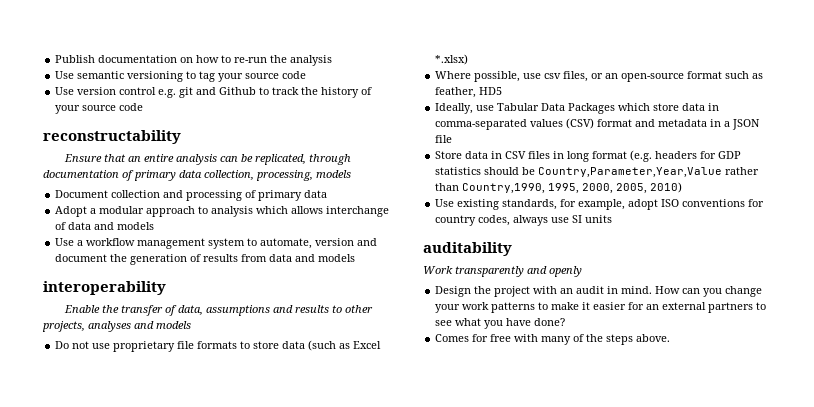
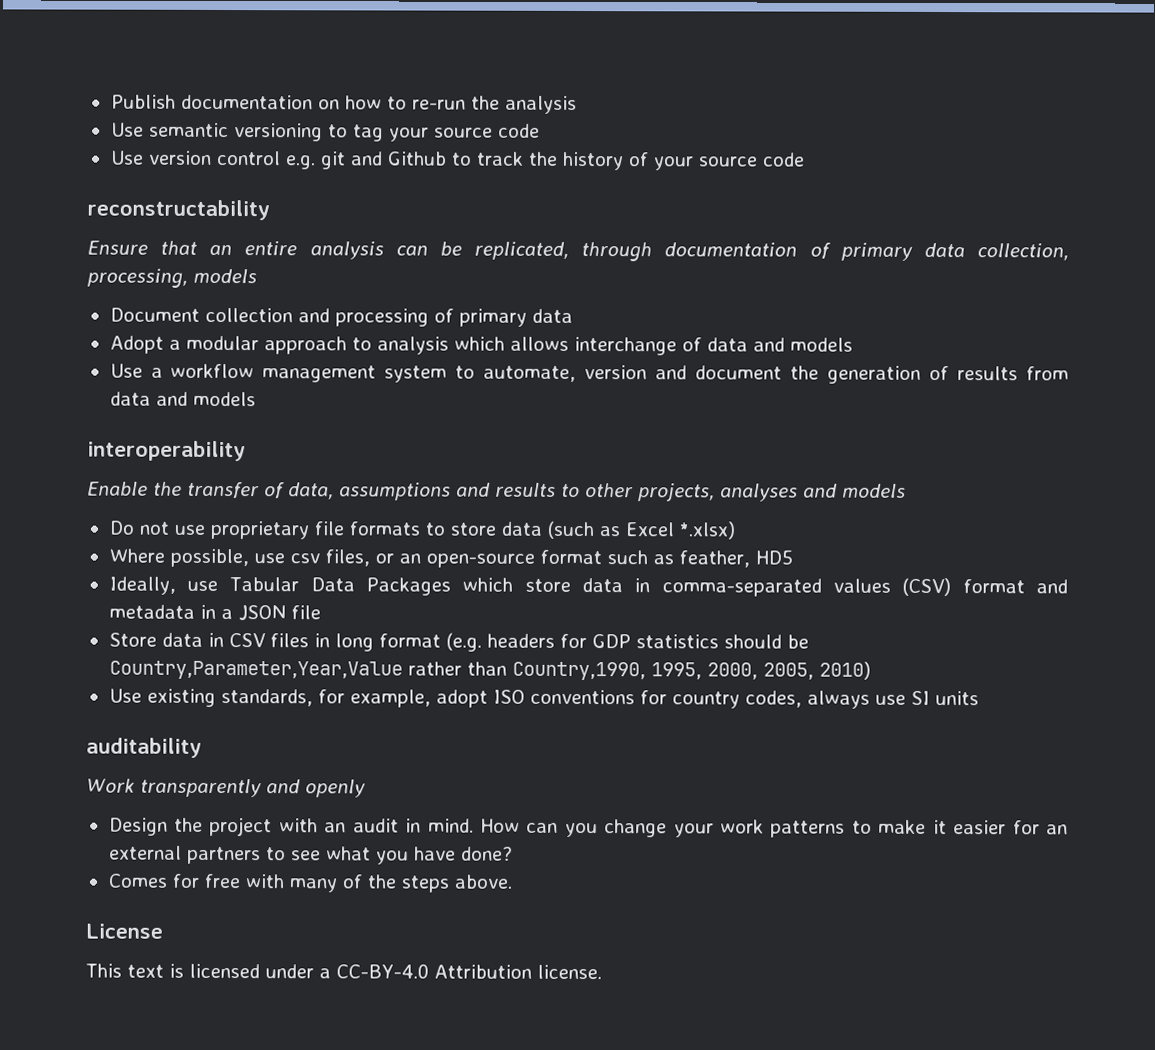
+ License
+ This text is licensed under a CC-BY-4.0 Attribution license.

